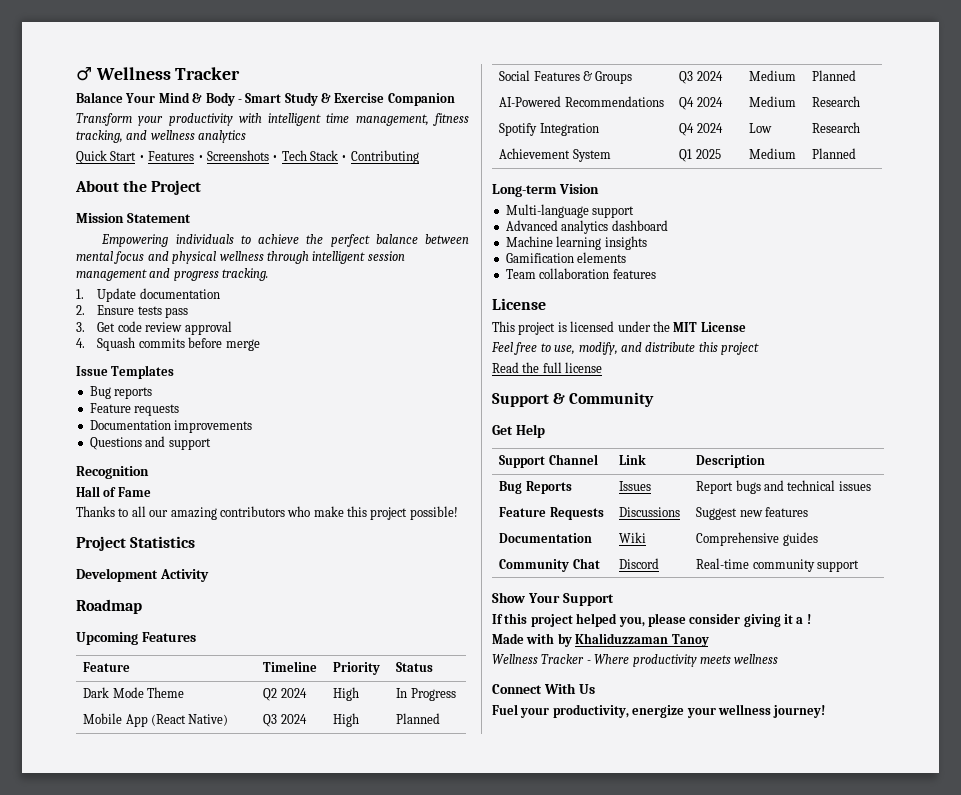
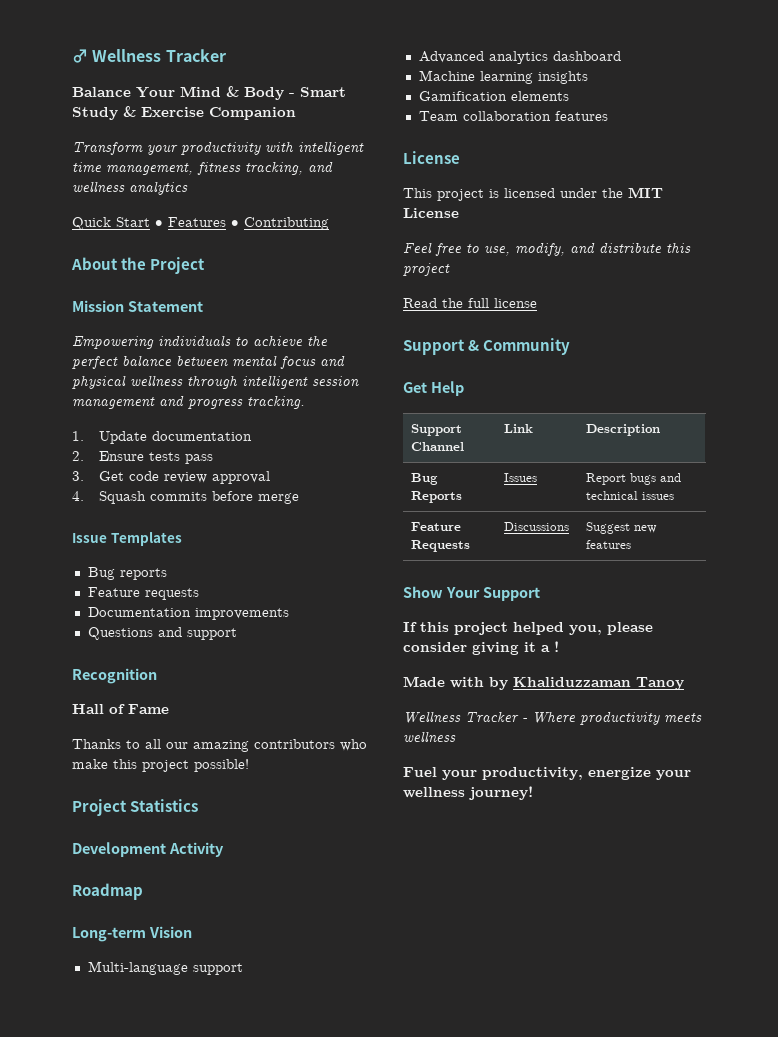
- Quick Start • Features • Screenshots • Tech Stack • Contributing
+ Quick Start • Features • Contributing
- Upcoming Features
- Feature | Timeline | Priority | Status
- Dark Mode Theme | Q2 2024 | High | In Progress
- Mobile App (React Native) | Q3 2024 | High | Planned
- Social Features & Groups | Q3 2024 | Medium | Planned
- AI-Powered Recommendations | Q4 2024 | Medium | Research
- Spotify Integration | Q4 2024 | Low | Research
- Achievement System | Q1 2025 | Medium | Planned
- Documentation | Wiki | Comprehensive guides
- Community Chat | Discord | Real-time community support
- Connect With Us

